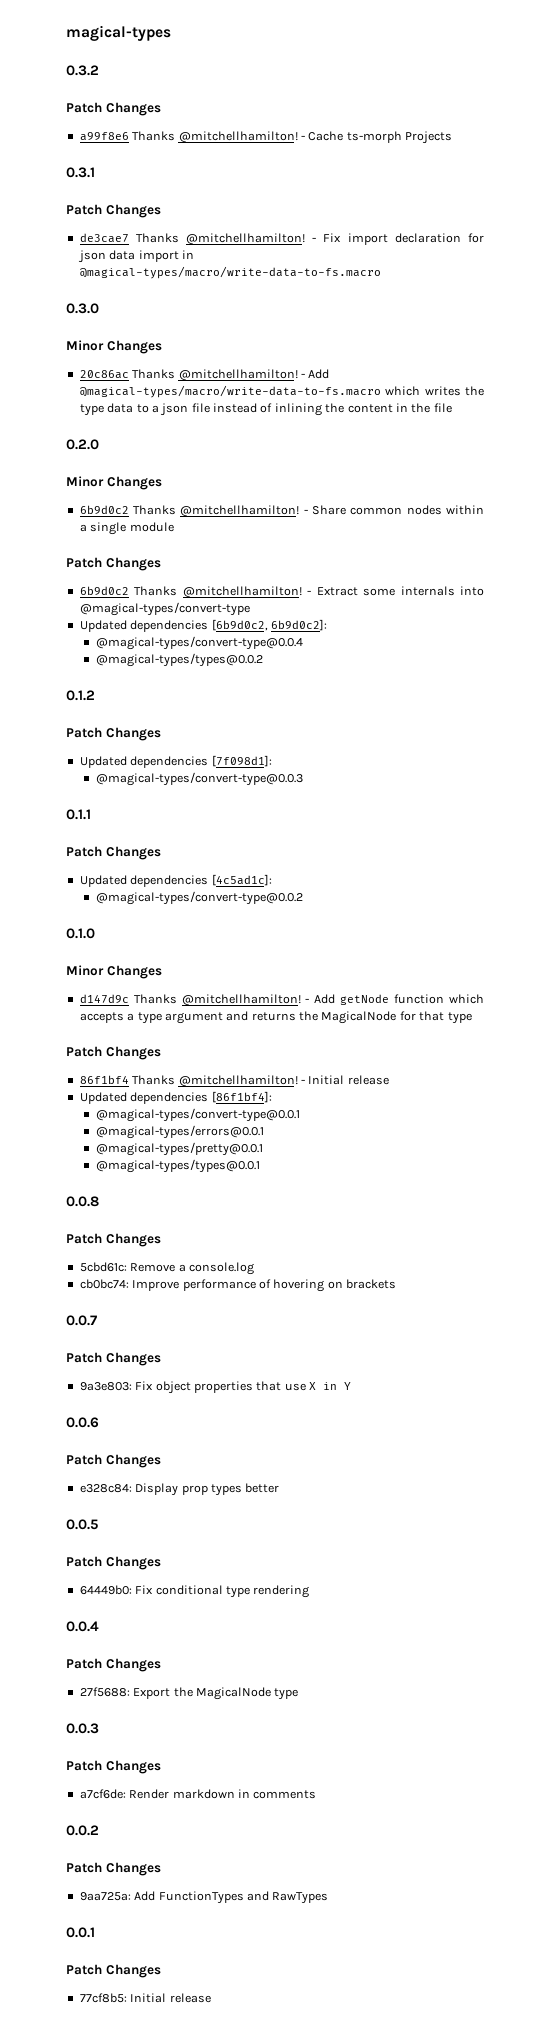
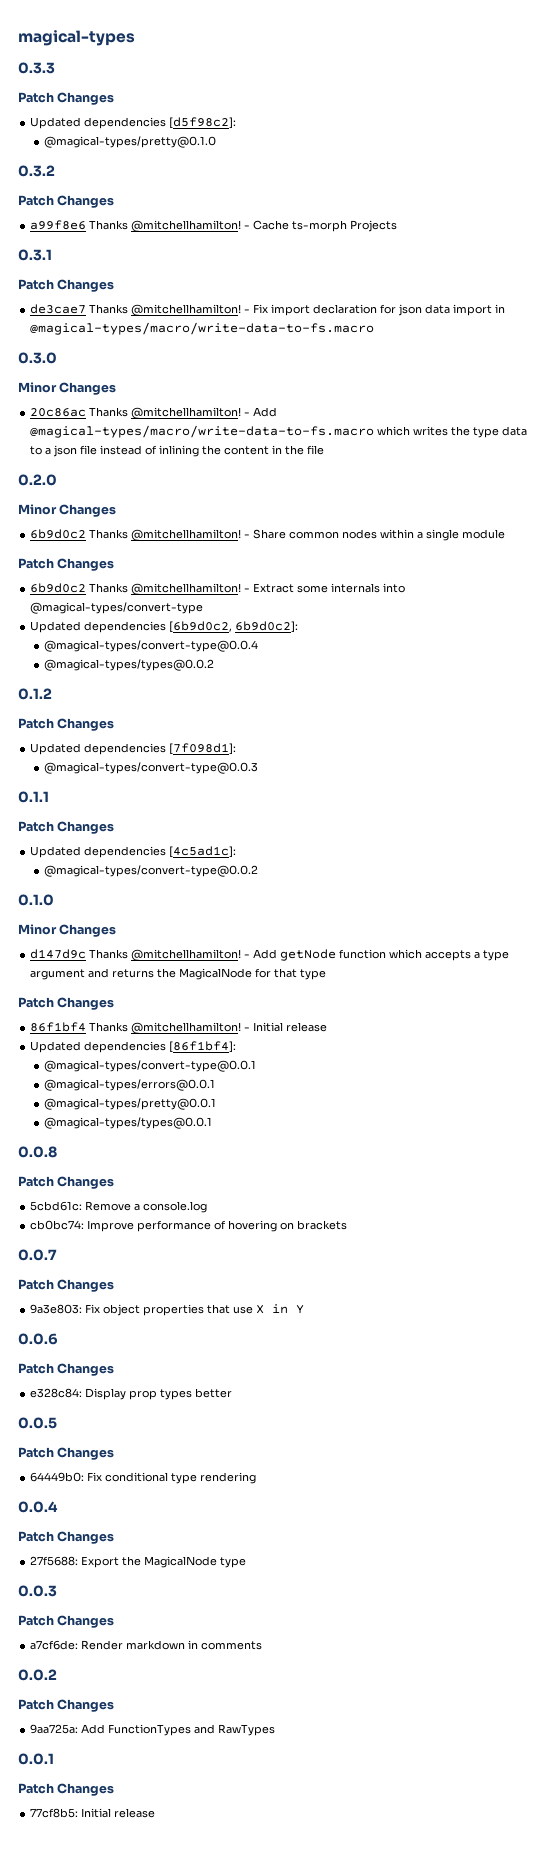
+ 0.3.3
+ Patch Changes
+ Updated dependencies [d5f98c2]:
+ @magical-types/pretty@0.1.0

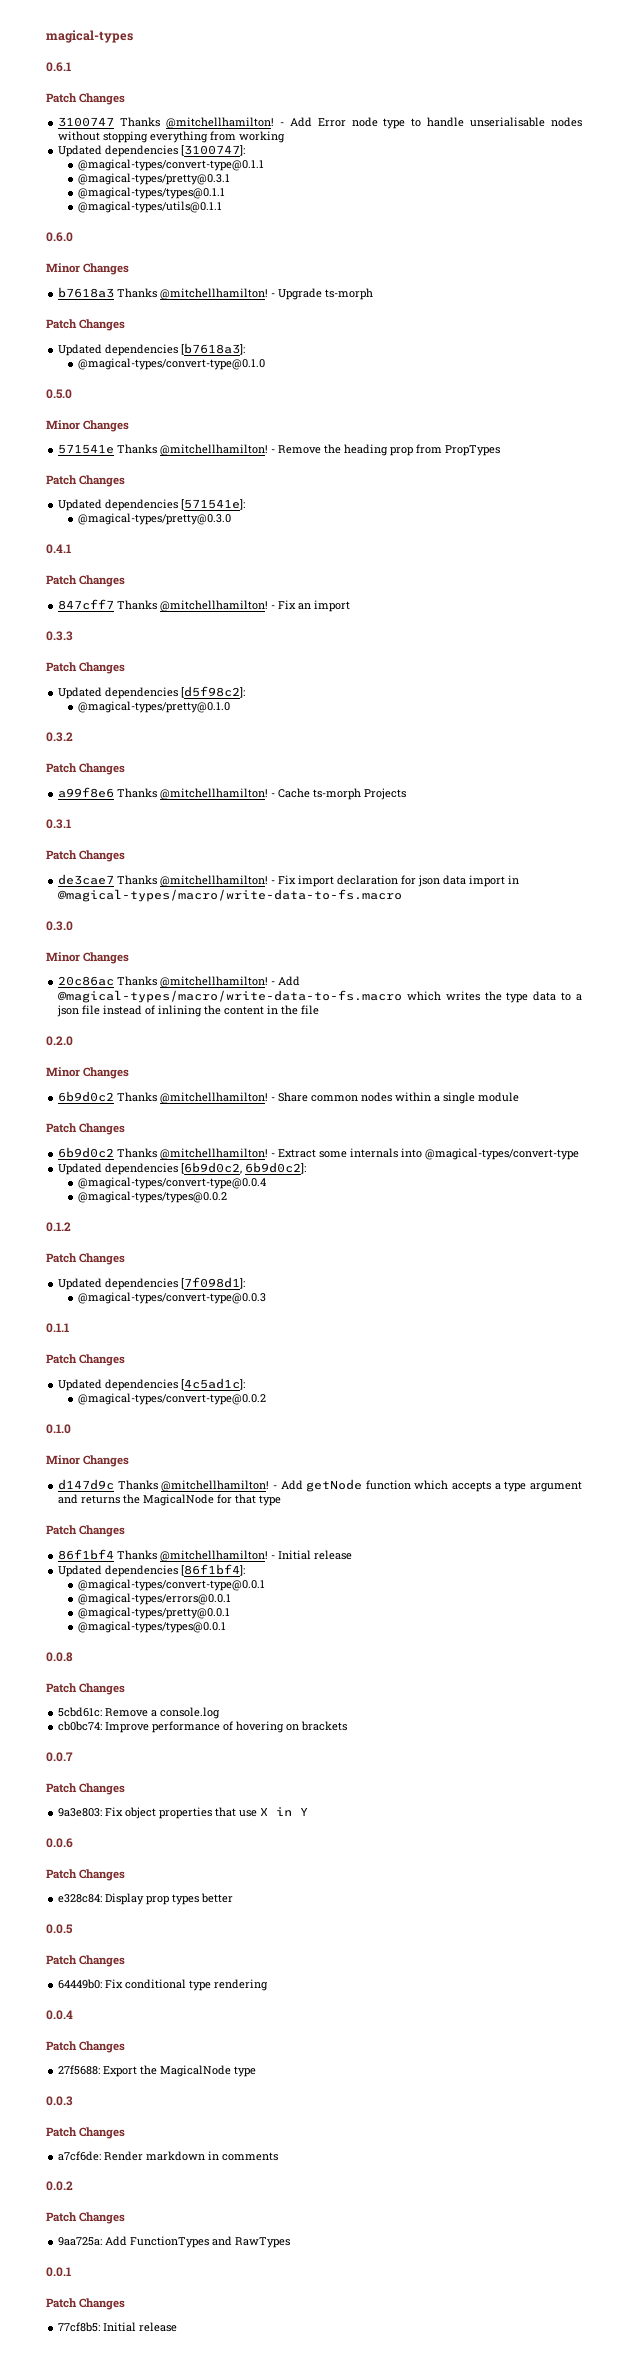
+ 0.6.1
+ Patch Changes
+ 3100747 Thanks @mitchellhamilton! - Add Error node type to handle unserialisable nodes without stopping everything from working
+ Updated dependencies [3100747]:
+ @magical-types/convert-type@0.1.1
+ @magical-types/pretty@0.3.1
+ @magical-types/types@0.1.1
+ @magical-types/utils@0.1.1
+ 0.6.0
+ Minor Changes
+ b7618a3 Thanks @mitchellhamilton! - Upgrade ts-morph
+ Patch Changes
+ Updated dependencies [b7618a3]:
+ @magical-types/convert-type@0.1.0
+ 0.5.0
+ Minor Changes
+ 571541e Thanks @mitchellhamilton! - Remove the heading prop from PropTypes
+ Patch Changes
+ Updated dependencies [571541e]:
+ @magical-types/pretty@0.3.0
+ 0.4.1
+ Patch Changes
+ 847cff7 Thanks @mitchellhamilton! - Fix an import

